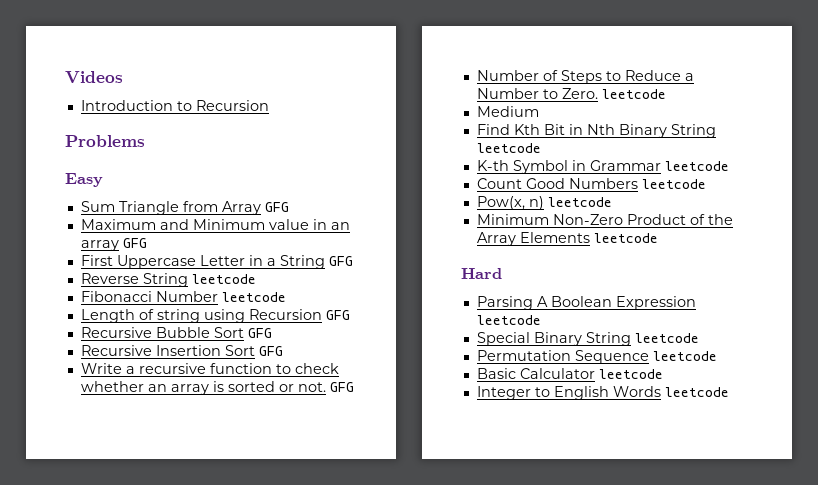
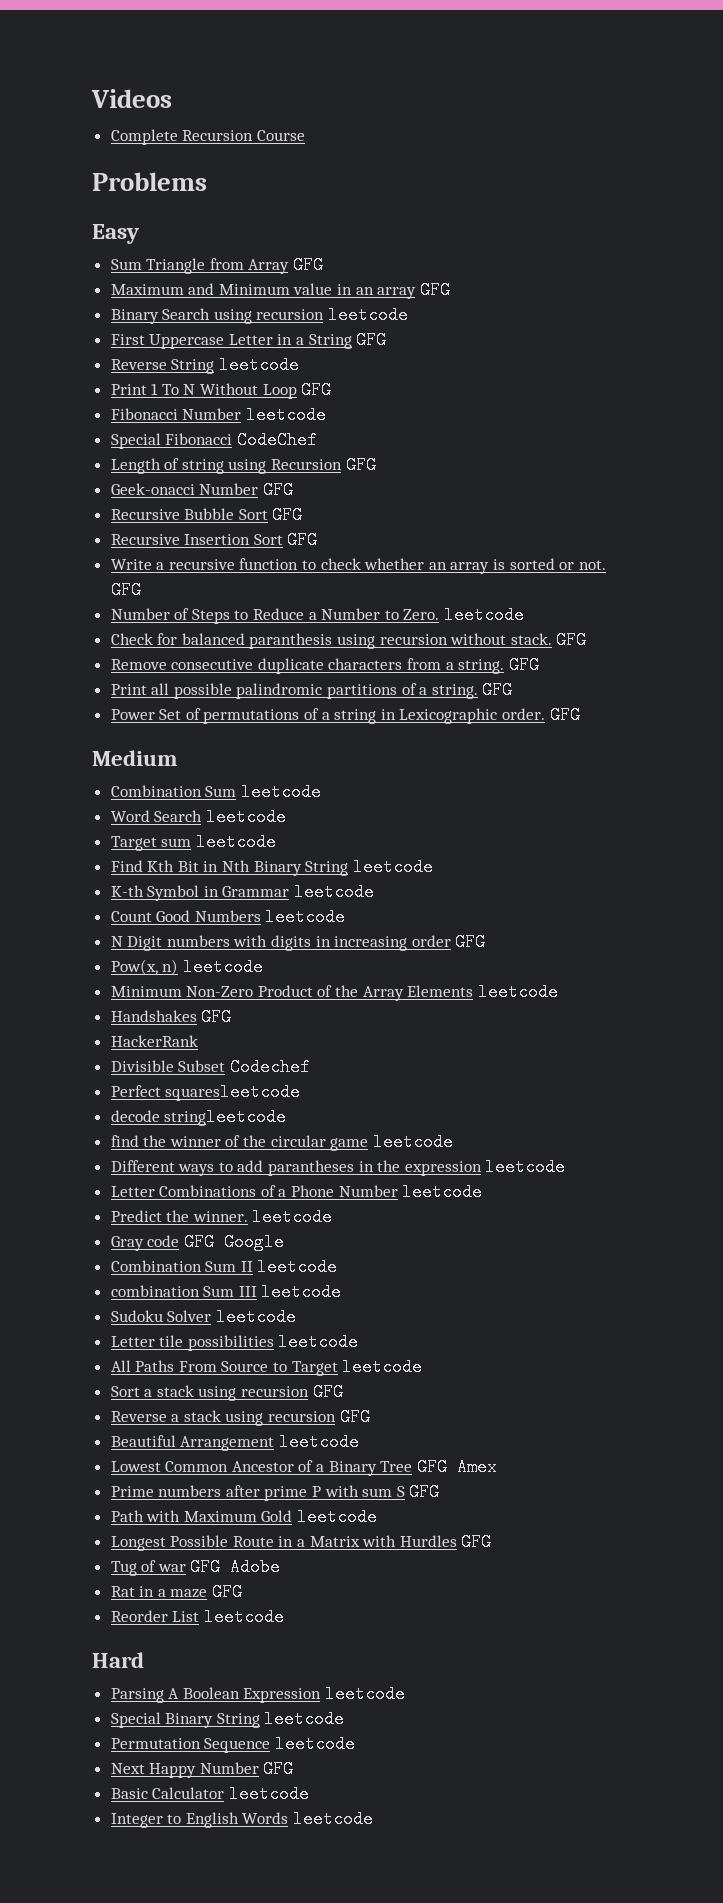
- Introduction to Recursion
+ Complete Recursion Course
+ Binary Search using recursion leetcode
+ Print 1 To N Without Loop GFG
+ Special Fibonacci CodeChef
+ Geek-onacci Number GFG
+ Check for balanced paranthesis using recursion without stack. GFG
+ Remove consecutive duplicate characters from a string. GFG
+ Print all possible palindromic partitions of a string. GFG
+ Power Set of permutations of a string in Lexicographic order. GFG
  Medium
+ Combination Sum leetcode
+ Word Search leetcode
+ Target sum leetcode
+ N Digit numbers with digits in increasing order GFG
+ Handshakes GFG
+ HackerRank
+ Divisible Subset Codechef
+ Perfect squaresleetcode
+ decode stringleetcode
+ find the winner of the circular game leetcode
+ Different ways to add parantheses in the expression leetcode
+ Letter Combinations of a Phone Number leetcode
+ Predict the winner. leetcode
+ Gray code GFG Google
+ Combination Sum II leetcode
+ combination Sum III leetcode
+ Sudoku Solver leetcode
+ Letter tile possibilities leetcode
+ All Paths From Source to Target leetcode
+ Sort a stack using recursion GFG
+ Reverse a stack using recursion GFG
+ Beautiful Arrangement leetcode
+ Lowest Common Ancestor of a Binary Tree GFG Amex
+ Prime numbers after prime P with sum S GFG
+ Path with Maximum Gold leetcode
+ Longest Possible Route in a Matrix with Hurdles GFG
+ Tug of war GFG Adobe
+ Rat in a maze GFG
+ Reorder List leetcode
+ Next Happy Number GFG

